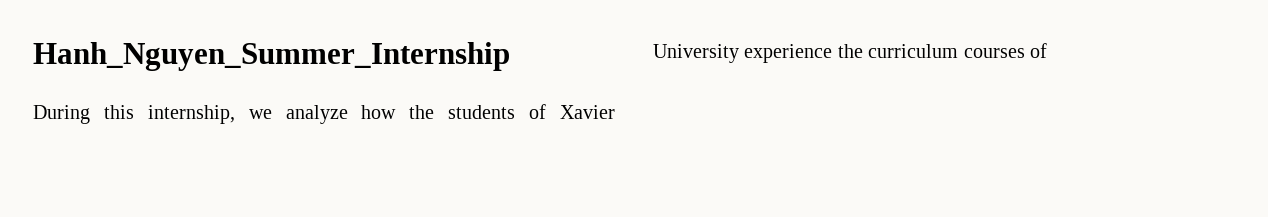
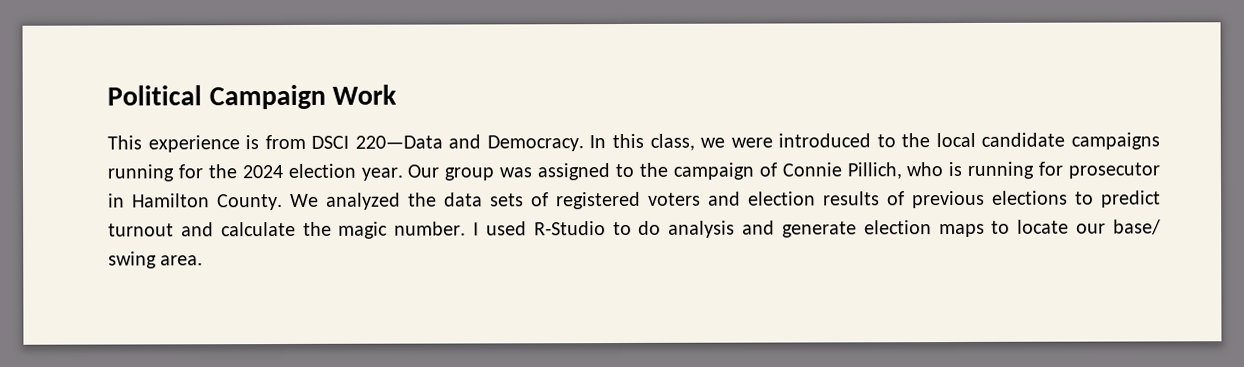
- Hanh_Nguyen_Summer_Internship
- During this internship, we analyze how the students of Xavier University experience the curriculum courses of
+ Political Campaign Work
+ This experience is from DSCI 220—Data and Democracy. In this class, we were introduced to the local candidate campaigns running for the 2024 election year. Our group was assigned to the campaign of Connie Pillich, who is running for prosecutor in Hamilton County. We analyzed the data sets of registered voters and election results of previous elections to predict turnout and calculate the magic number. I used R-Studio to do analysis and generate election maps to locate our base/ swing area.

